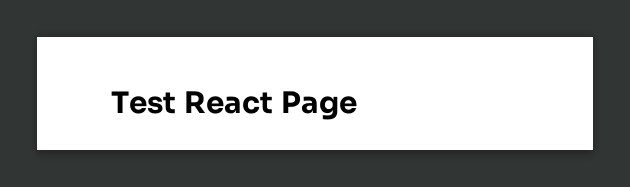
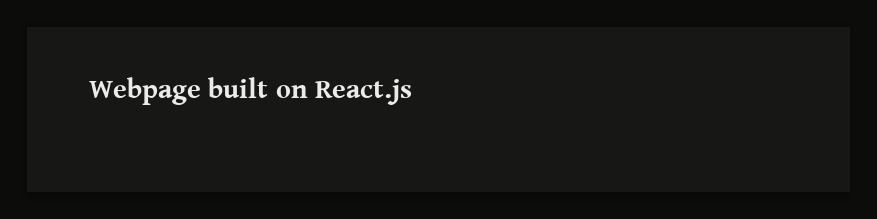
- Test React Page
+ Webpage built on React.js

